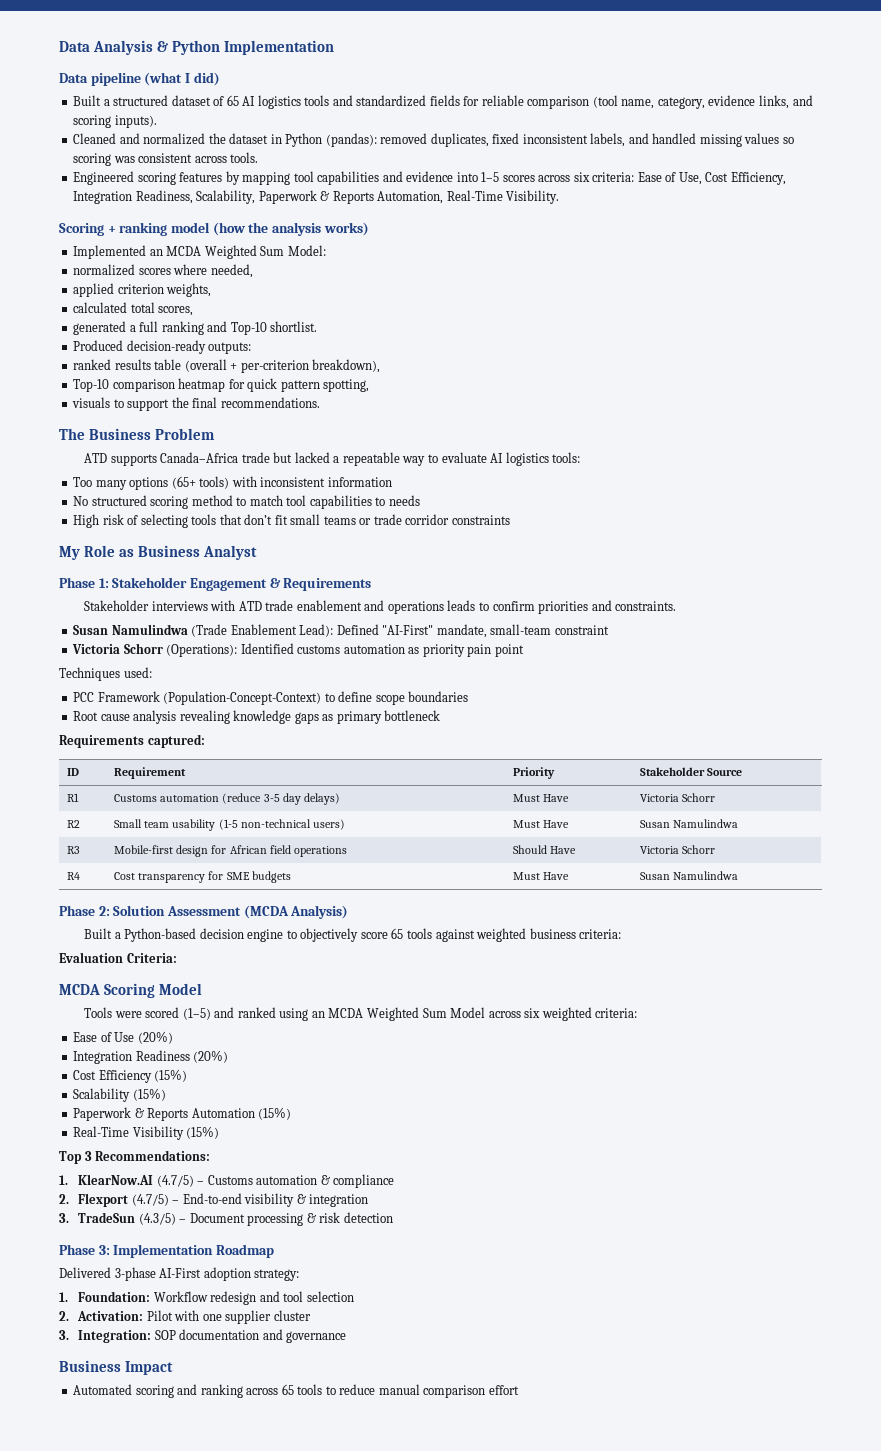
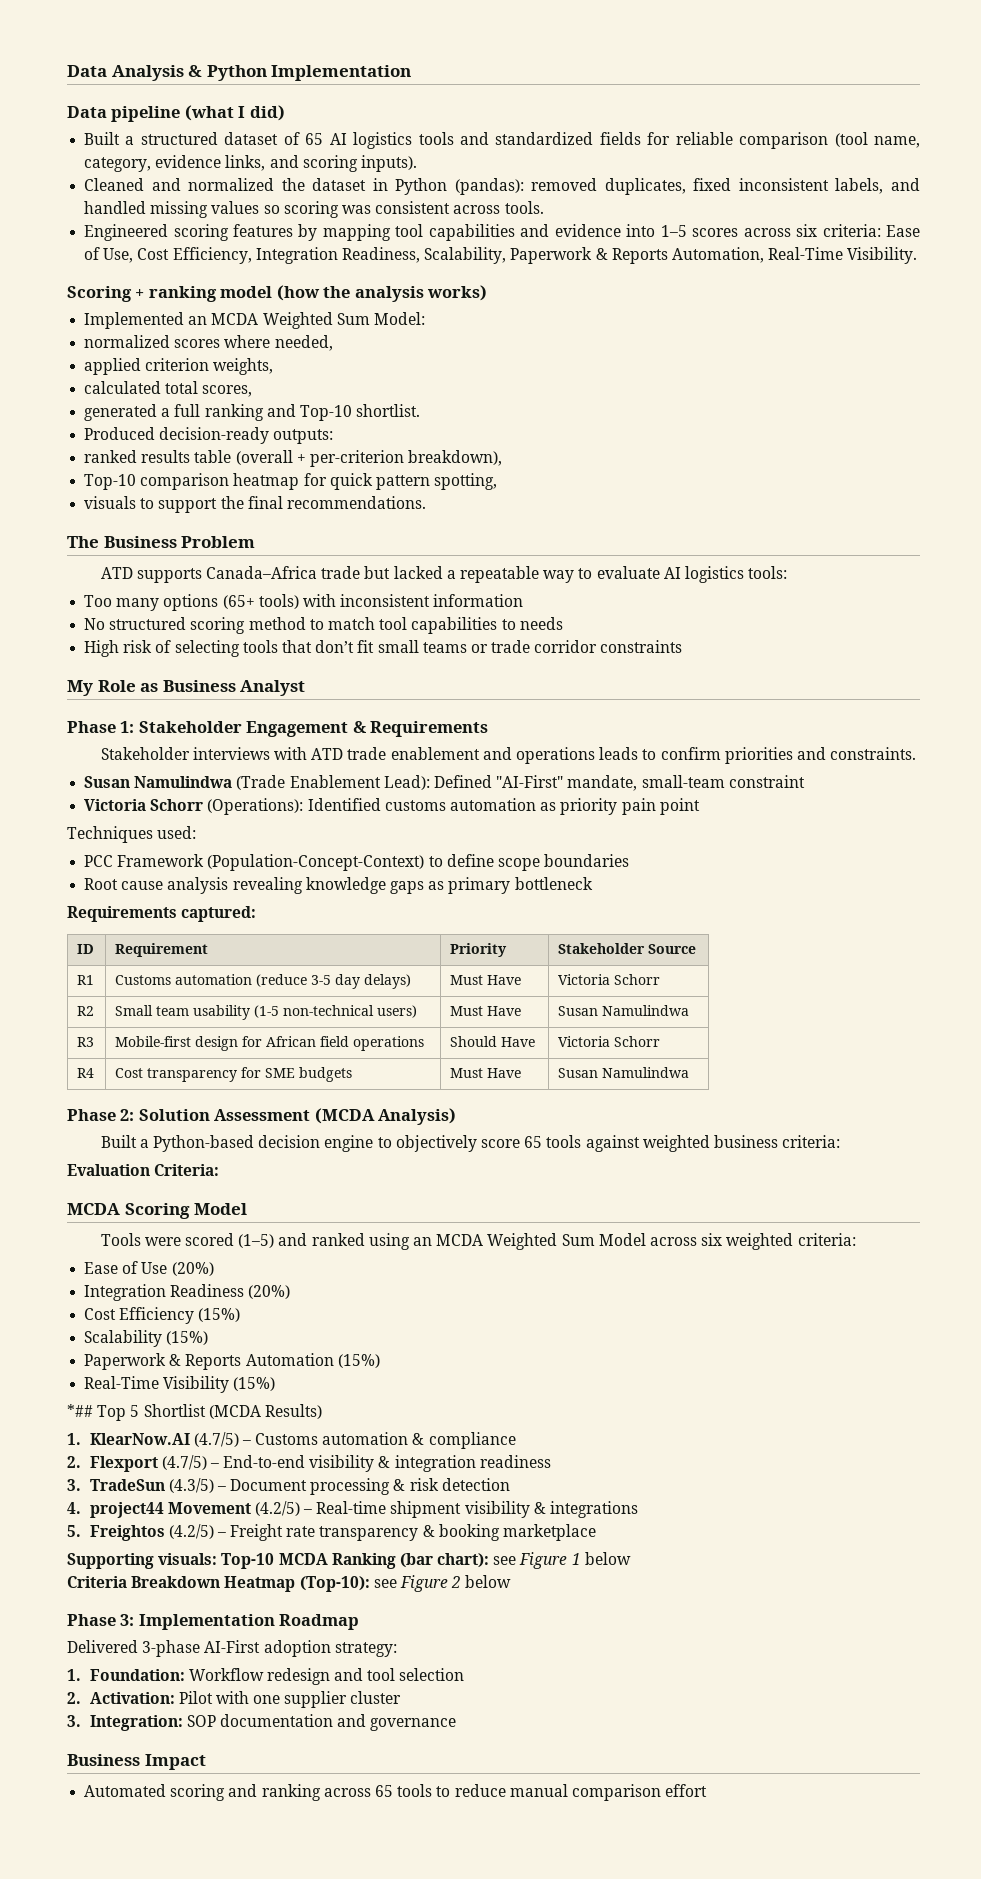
- Top 3 Recommendations:
+ *## Top 5 Shortlist (MCDA Results)
- 2. Flexport (4.7/5) – End-to-end visibility & integration
+ 2. Flexport (4.7/5) – End-to-end visibility & integration readiness
+ 4. project44 Movement (4.2/5) – Real-time shipment visibility & integrations
+ 5. Freightos (4.2/5) – Freight rate transparency & booking marketplace
+ Supporting visuals: Top-10 MCDA Ranking (bar chart): see Figure 1 below
+ Criteria Breakdown Heatmap (Top-10): see Figure 2 below

